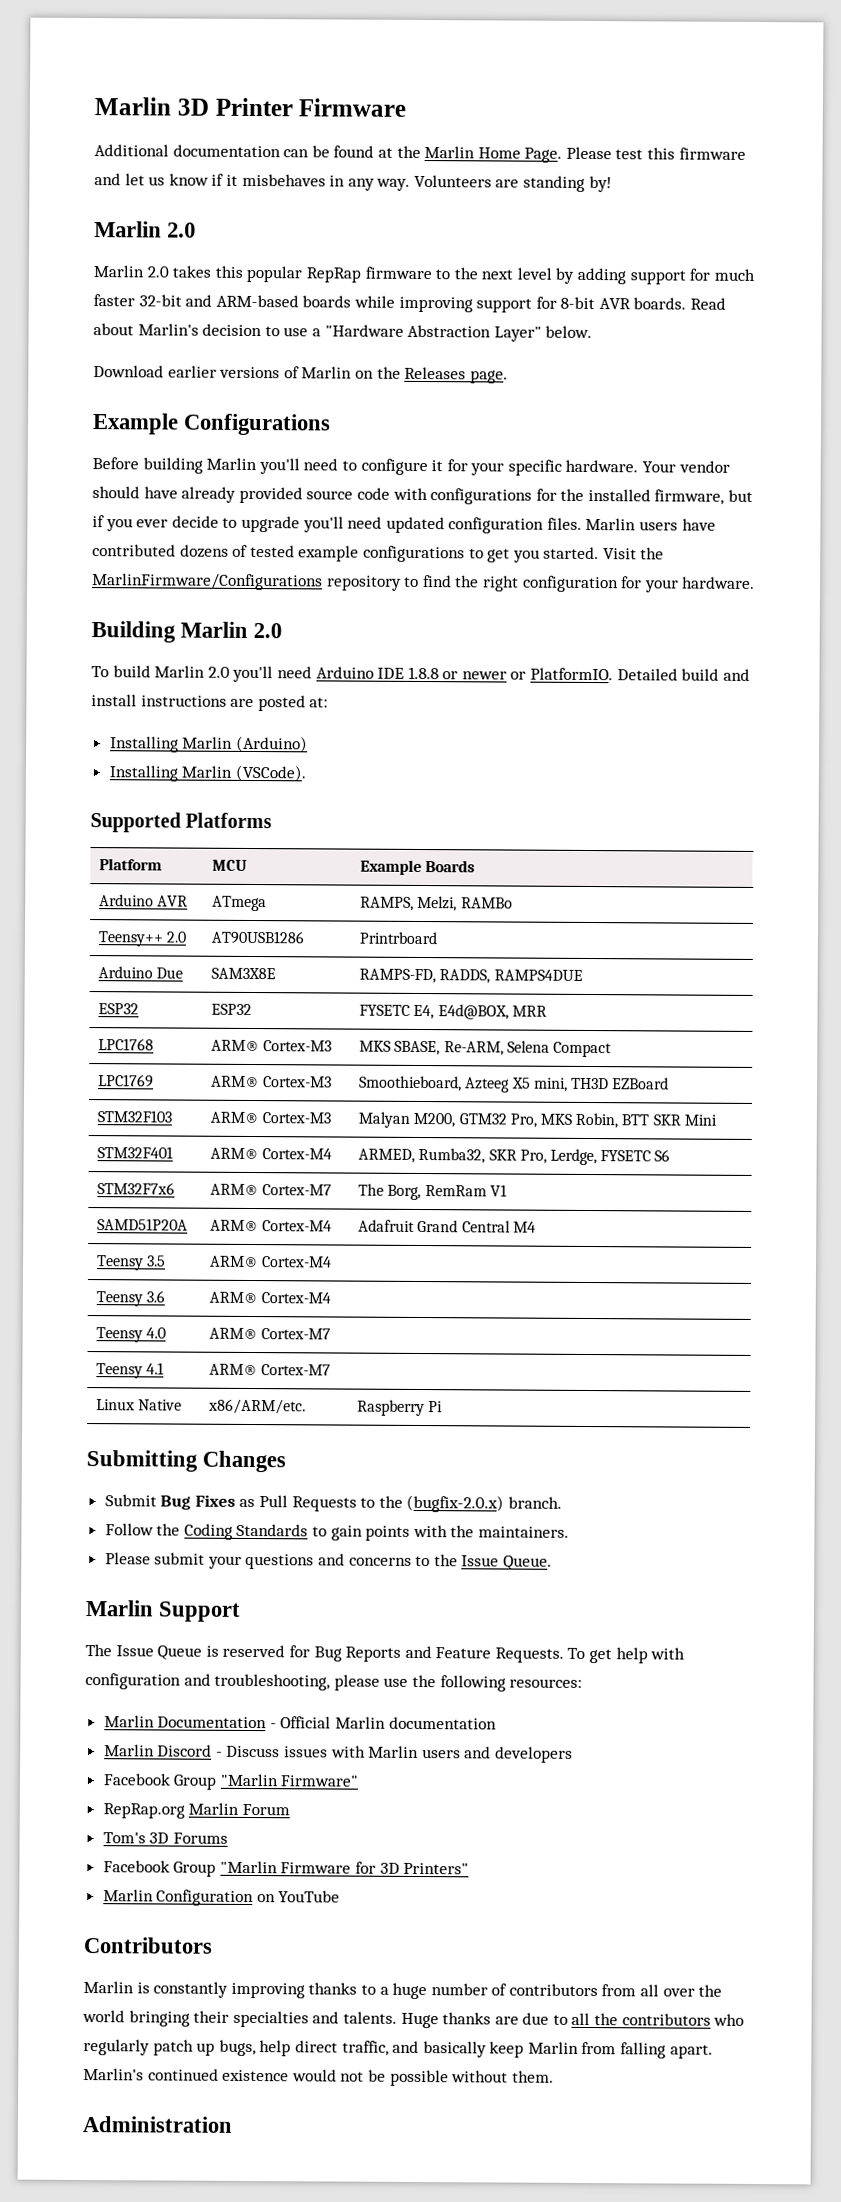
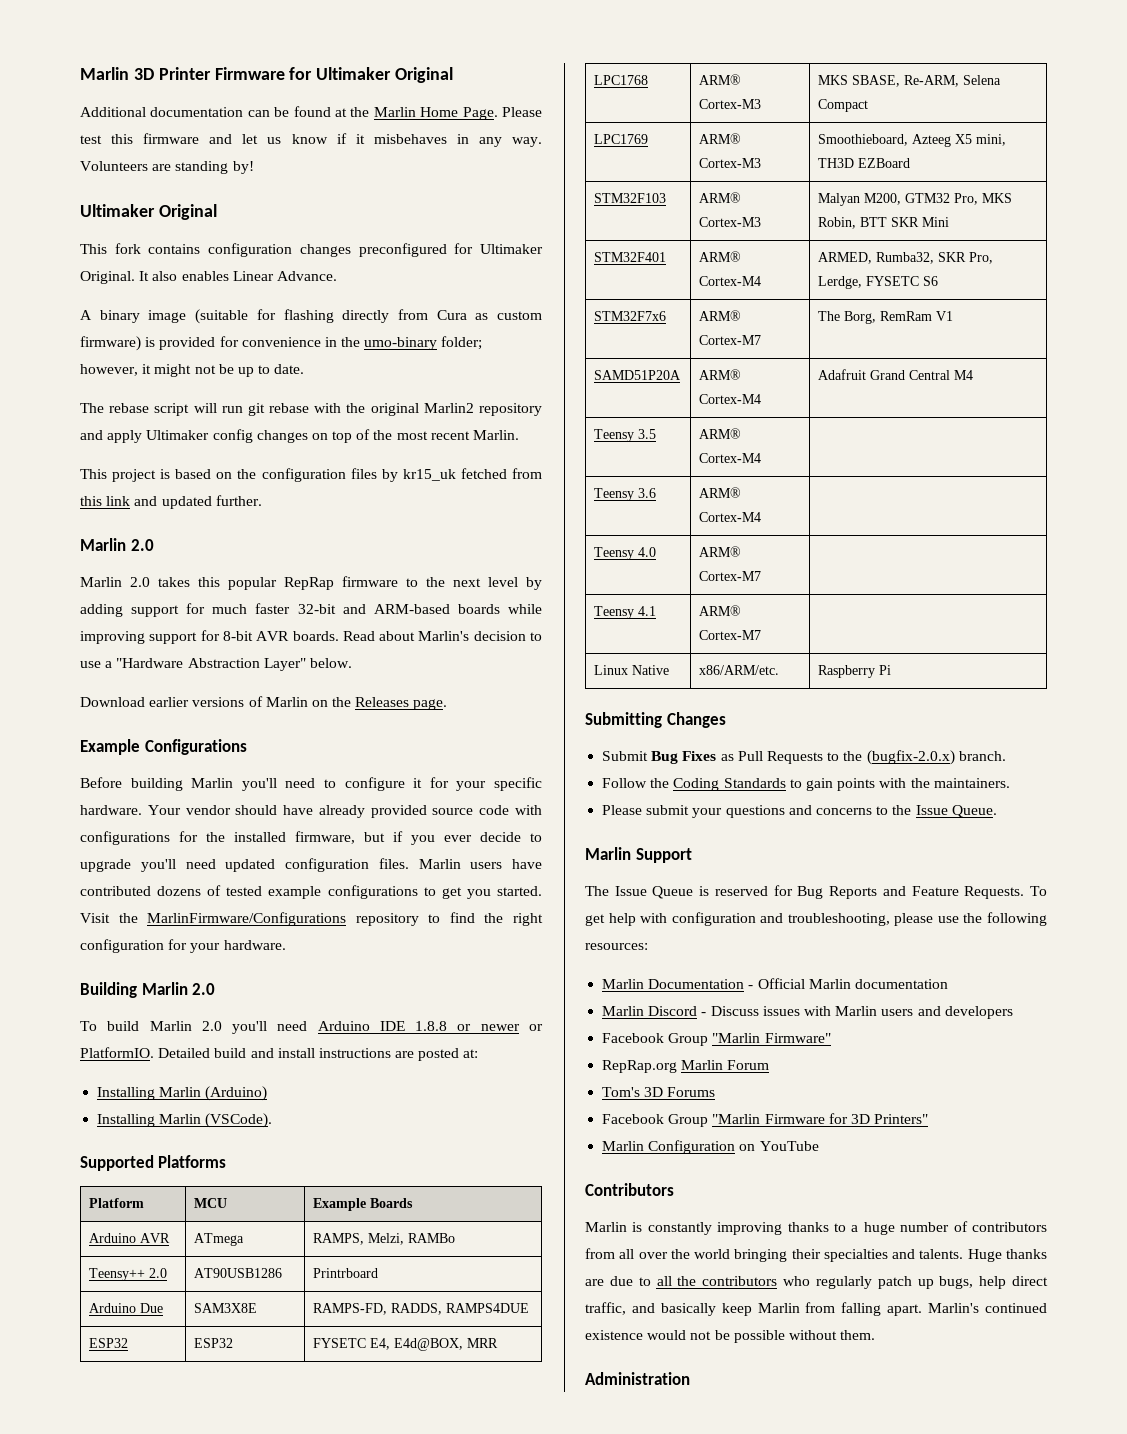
- Marlin 3D Printer Firmware
+ Marlin 3D Printer Firmware for Ultimaker Original
  Volunteers are standing by!
+ Ultimaker Original
+ This fork contains configuration changes preconfigured for Ultimaker Original. It also enables Linear Advance.
+ A binary image (suitable for flashing directly from Cura as custom firmware) is provided for convenience in the umo-binary folder; however, it might not be up to date.
+ The rebase script will run git rebase with the original Marlin2 repository and apply Ultimaker config changes on top of the most recent Marlin.
+ This project is based on the configuration files by kr15_uk fetched from this link and updated further.

